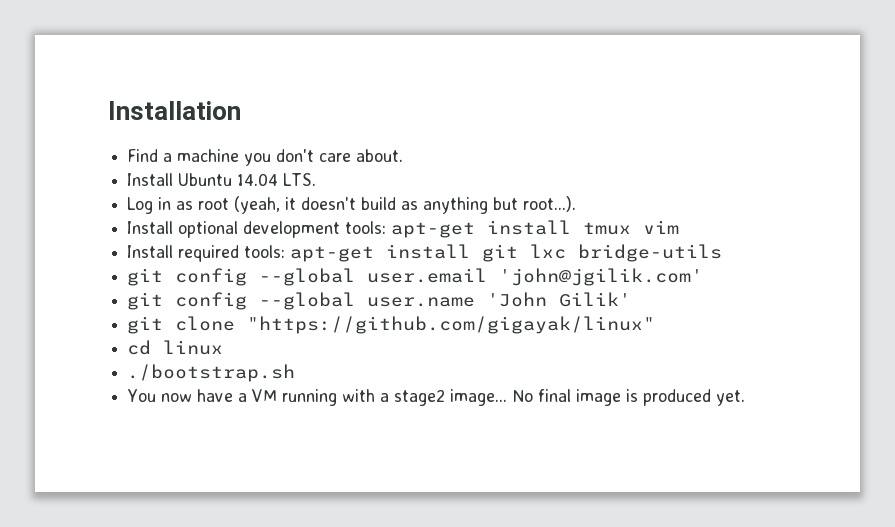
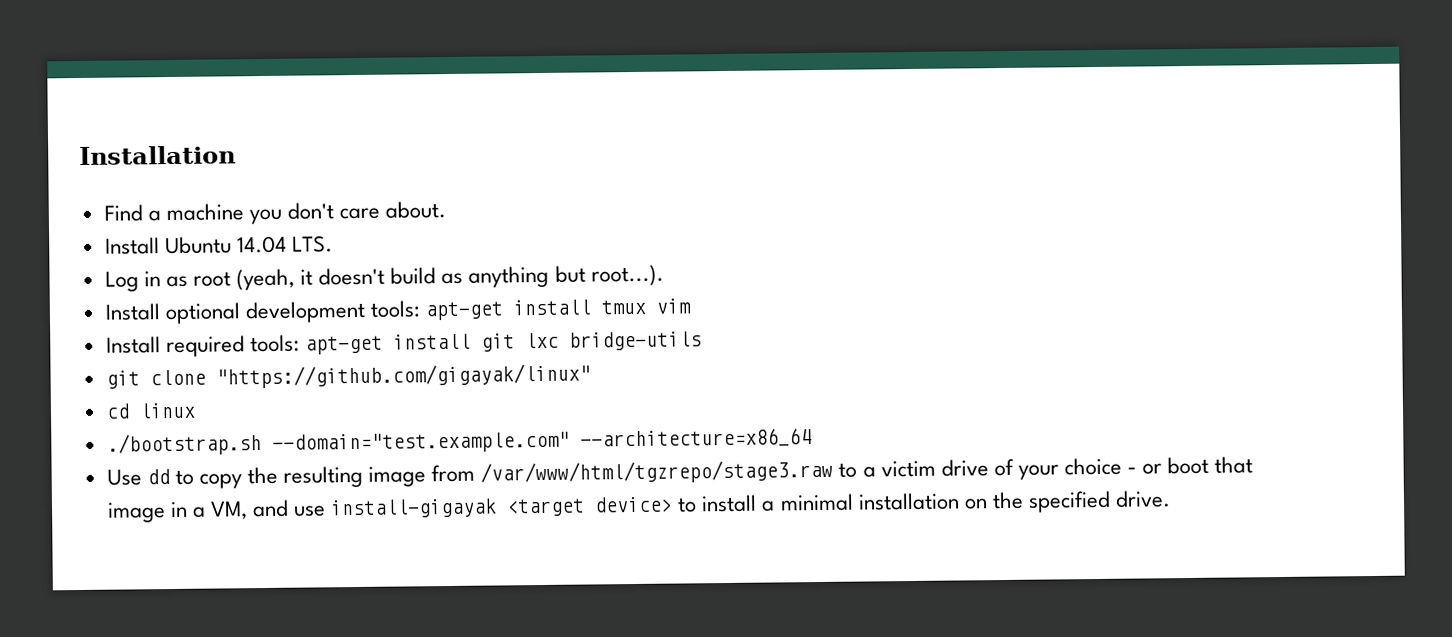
- git config --global user.email 'john@jgilik.com'
- git config --global user.name 'John Gilik'
- ./bootstrap.sh
- You now have a VM running with a stage2 image... No final image is produced yet.
+ ./bootstrap.sh --domain="test.example.com" --architecture=x86_64
+ Use dd to copy the resulting image from /var/www/html/tgzrepo/stage3.raw to a victim drive of your choice - or boot that image in a VM, and use install-gigayak <target device> to install a minimal installation on the specified drive.

